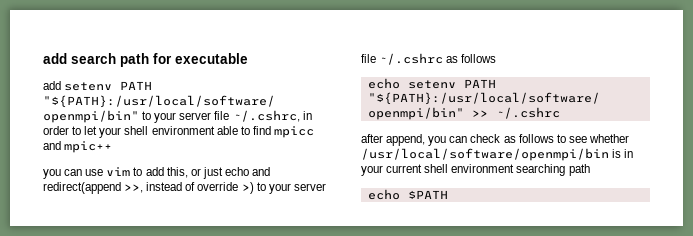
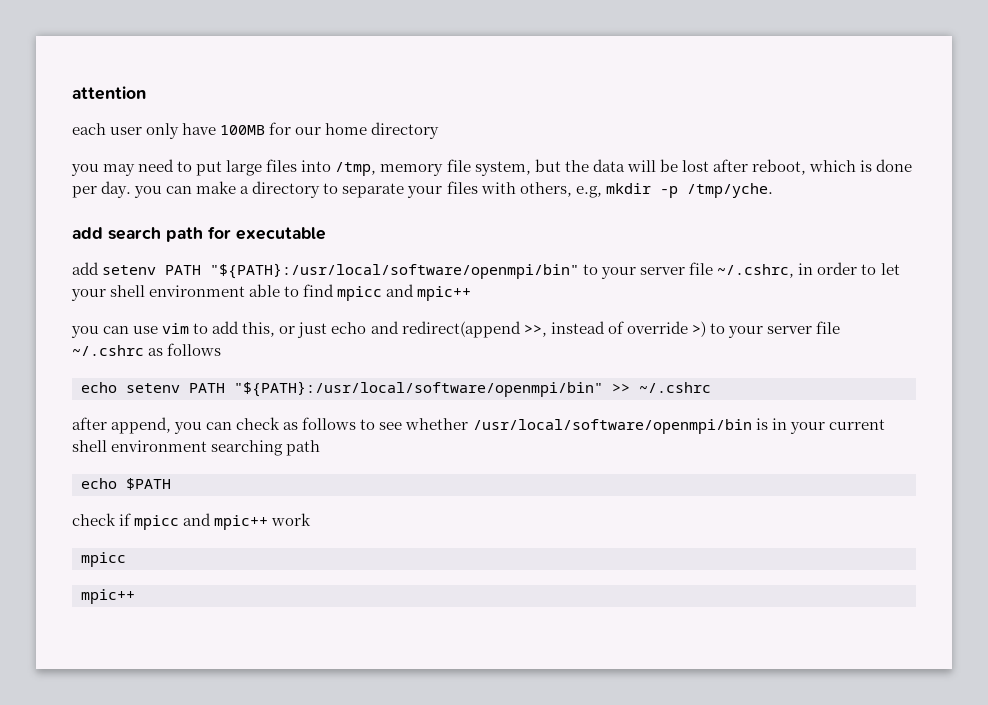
+ attention
+ each user only have 100MB for our home directory
+ you may need to put large files into /tmp, memory file system, but the data will be lost after reboot, which is done per day. you can make a directory to separate your files with others, e.g, mkdir -p /tmp/yche.
+ check if mpicc and mpic++ work
+ mpicc
+ mpic++

